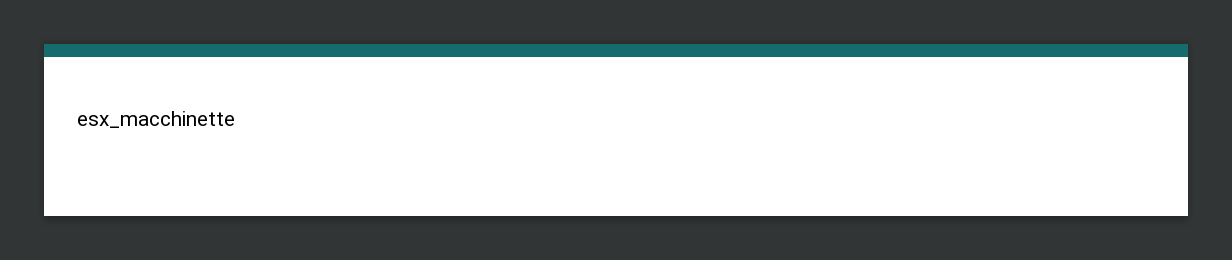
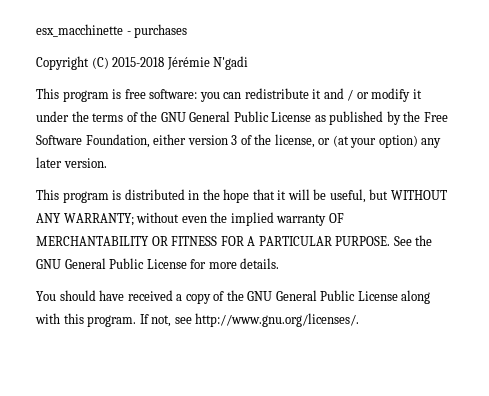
- esx_macchinette
+ esx_macchinette - purchases
+ Copyright (C) 2015-2018 Jérémie N'gadi
+ This program is free software: you can redistribute it and / or modify it under the terms of the GNU General Public License as published by the Free Software Foundation, either version 3 of the license, or (at your option) any later version.
+ This program is distributed in the hope that it will be useful, but WITHOUT ANY WARRANTY; without even the implied warranty OF MERCHANTABILITY OR FITNESS FOR A PARTICULAR PURPOSE. See the GNU General Public License for more details.
+ You should have received a copy of the GNU General Public License along with this program. If not, see http://www.gnu.org/licenses/.

